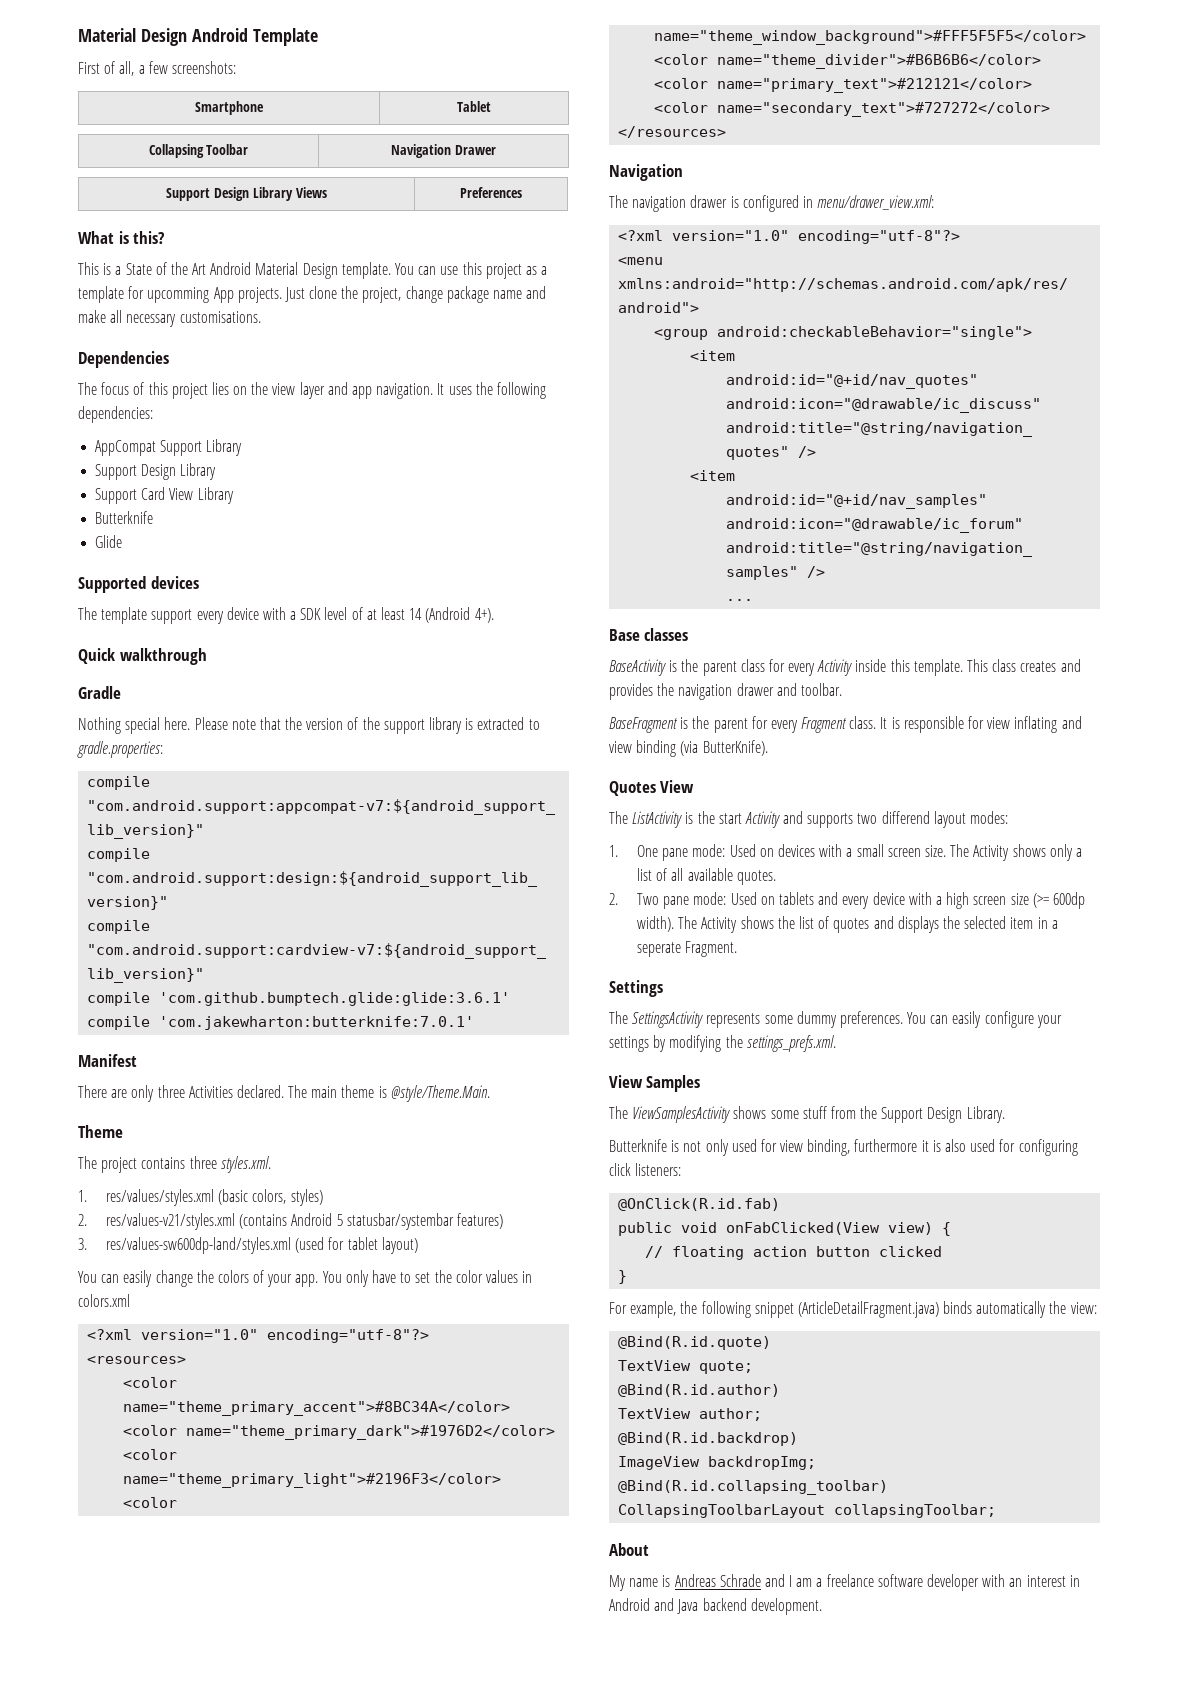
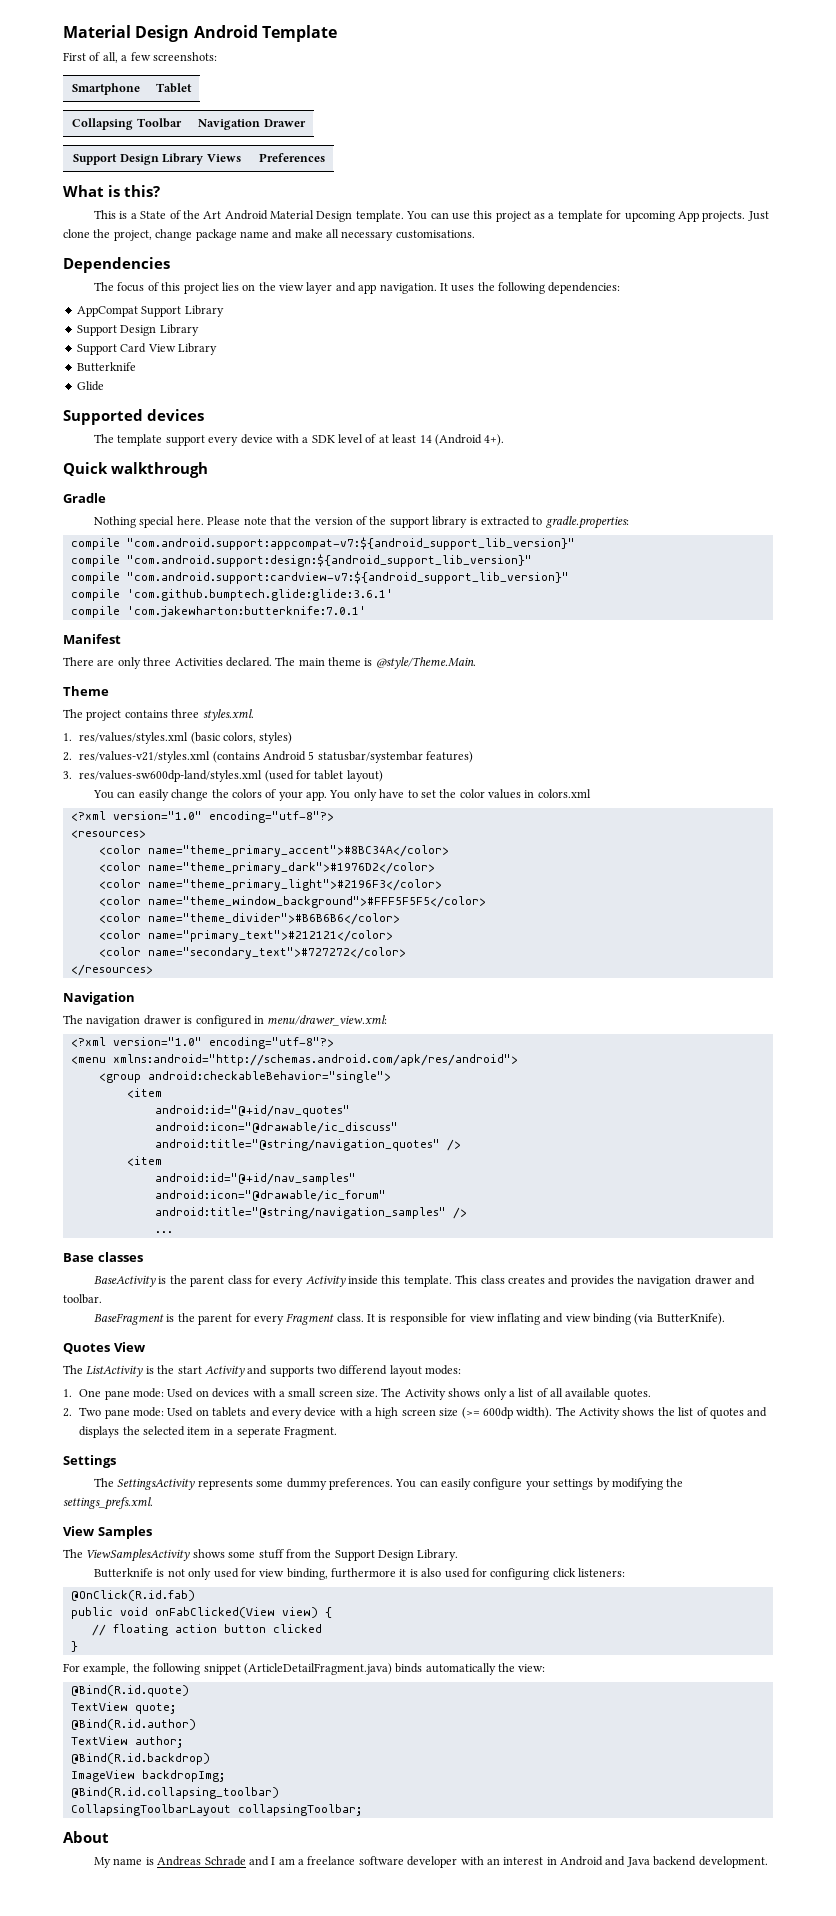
- You can use this project as a template for upcomming App projects.
+ You can use this project as a template for upcoming App projects.

